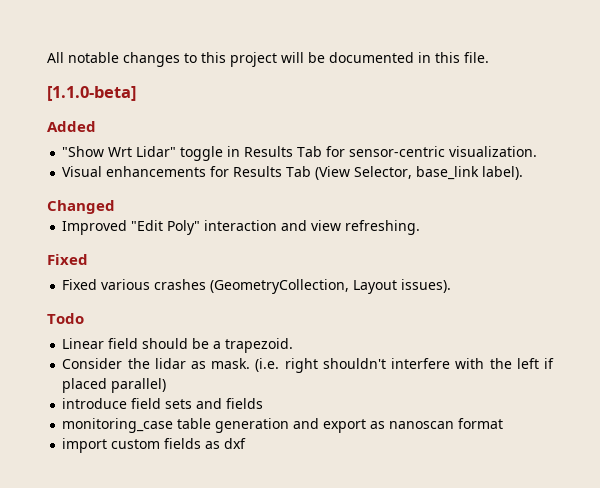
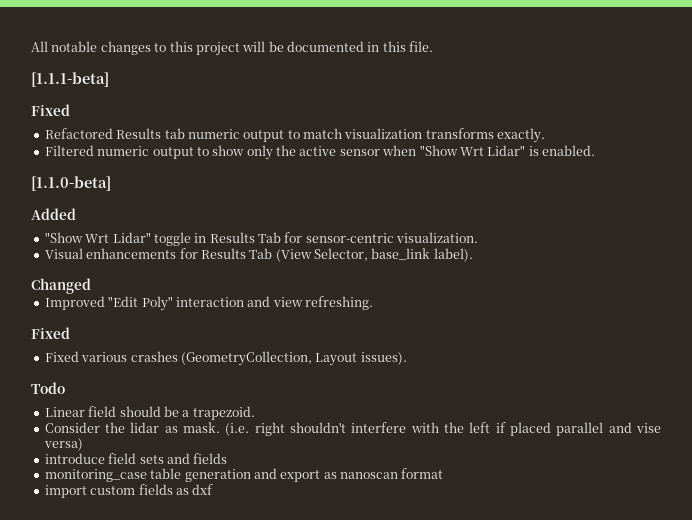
+ [1.1.1-beta]
+ Fixed
+ Refactored Results tab numeric output to match visualization transforms exactly.
+ Filtered numeric output to show only the active sensor when "Show Wrt Lidar" is enabled.
- (i.e. right shouldn't interfere with the left if placed parallel)
+ (i.e. right shouldn't interfere with the left if placed parallel and vise versa)

